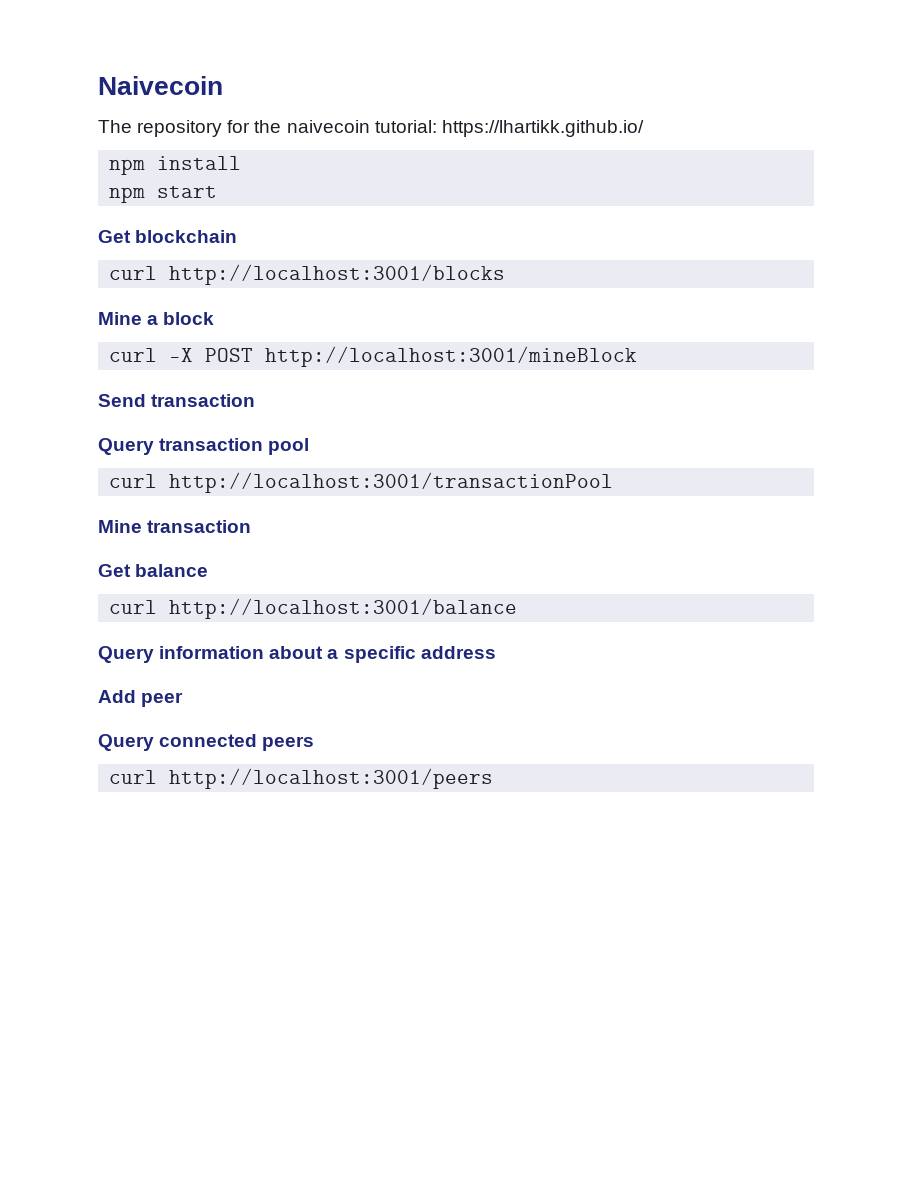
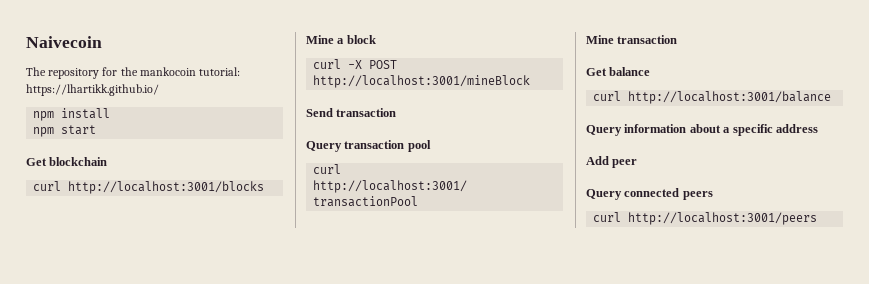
- The repository for the naivecoin tutorial: https://lhartikk.github.io/
+ The repository for the mankocoin tutorial: https://lhartikk.github.io/

